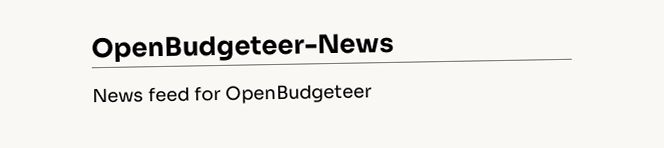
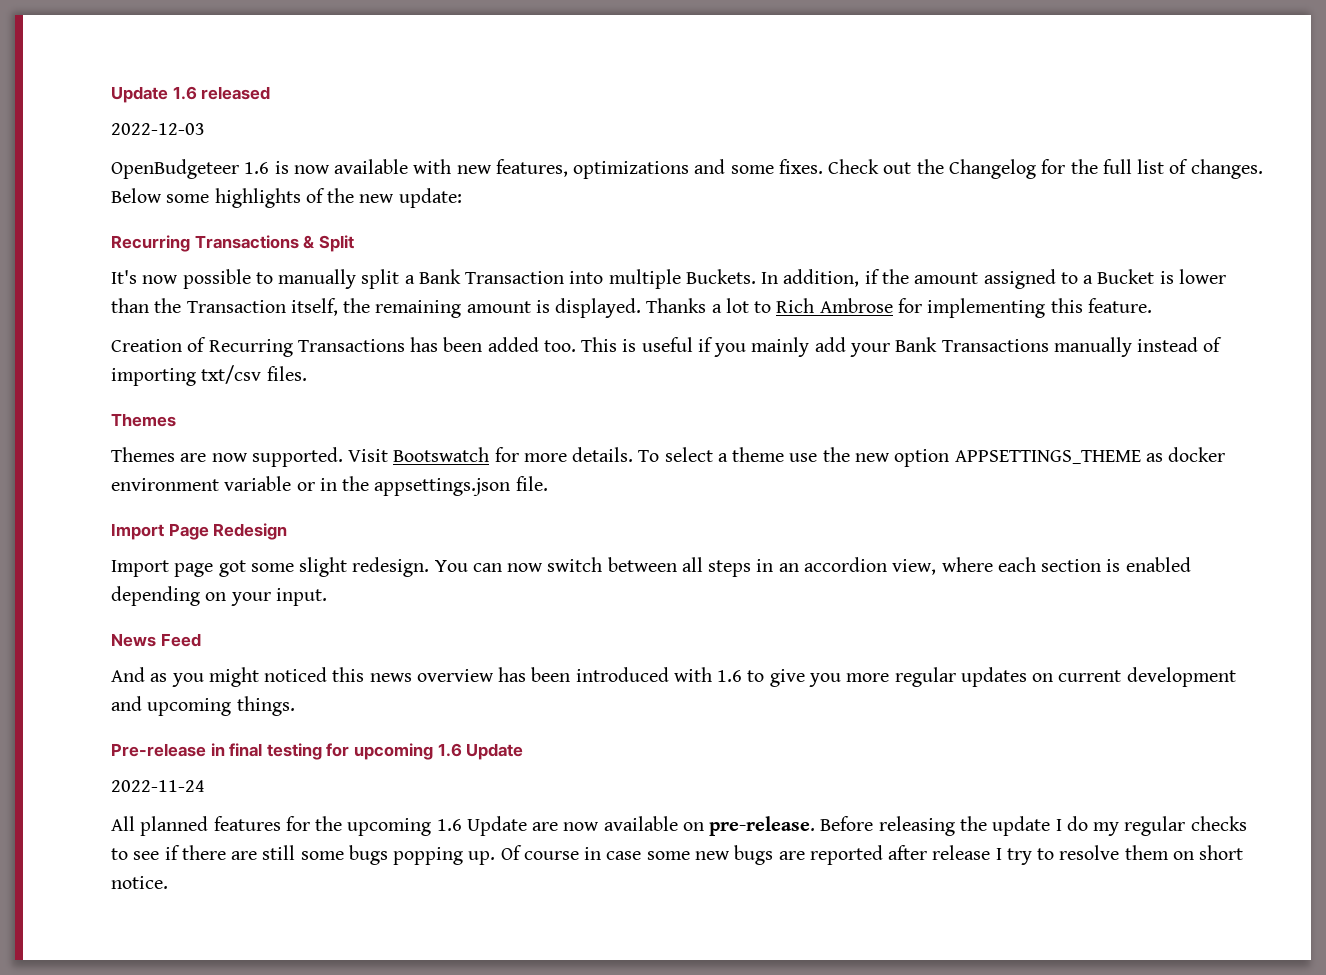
- OpenBudgeteer-News
- News feed for OpenBudgeteer
+ Update 1.6 released
+ 2022-12-03
+ OpenBudgeteer 1.6 is now available with new features, optimizations and some fixes. Check out the Changelog for the full list of changes. Below some highlights of the new update:
+ Recurring Transactions & Split
+ It's now possible to manually split a Bank Transaction into multiple Buckets. In addition, if the amount assigned to a Bucket is lower than the Transaction itself, the remaining amount is displayed. Thanks a lot to Rich Ambrose for implementing this feature.
+ Creation of Recurring Transactions has been added too. This is useful if you mainly add your Bank Transactions manually instead of importing txt/csv files.
+ Themes
+ Themes are now supported. Visit Bootswatch for more details. To select a theme use the new option APPSETTINGS_THEME as docker environment variable or in the appsettings.json file.
+ Import Page Redesign
+ Import page got some slight redesign. You can now switch between all steps in an accordion view, where each section is enabled depending on your input.
+ News Feed
+ And as you might noticed this news overview has been introduced with 1.6 to give you more regular updates on current development and upcoming things.
+ Pre-release in final testing for upcoming 1.6 Update
+ 2022-11-24
+ All planned features for the upcoming 1.6 Update are now available on pre-release. Before releasing the update I do my regular checks to see if there are still some bugs popping up. Of course in case some new bugs are reported after release I try to resolve them on short notice.

